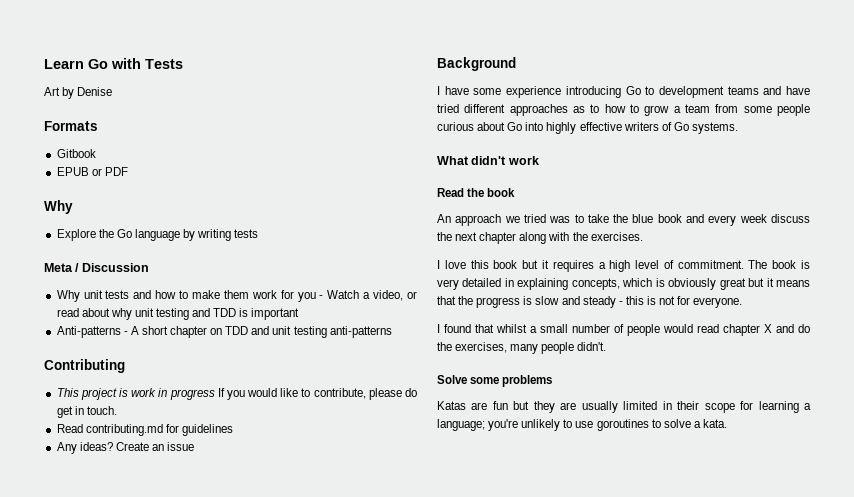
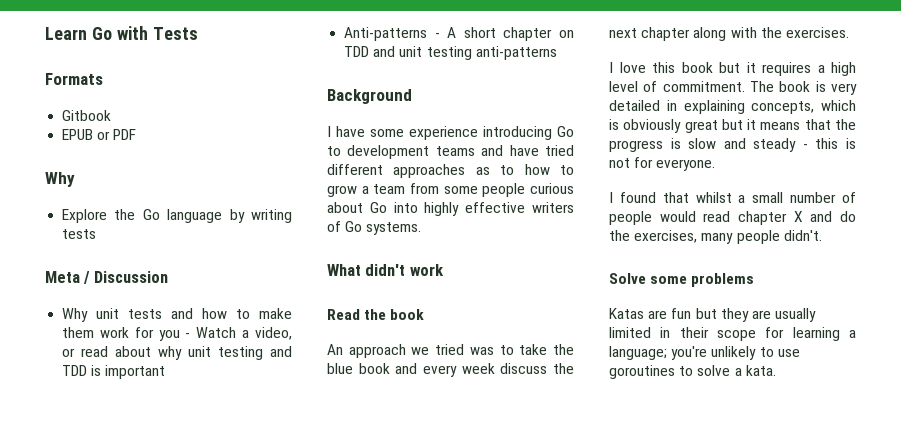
- Art by Denise
- Contributing
- This project is work in progress If you would like to contribute, please do get in touch.
- Read contributing.md for guidelines
- Any ideas? Create an issue

